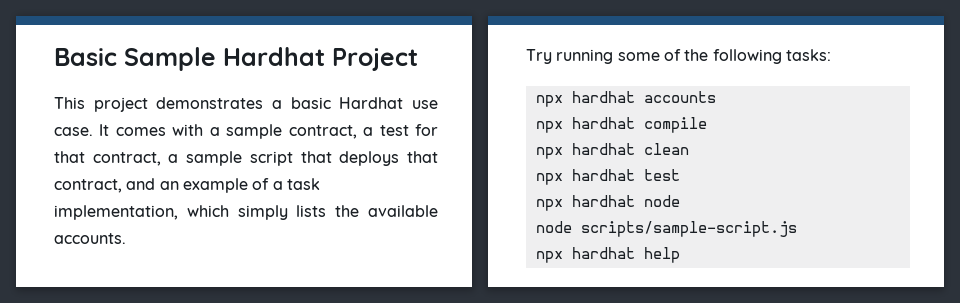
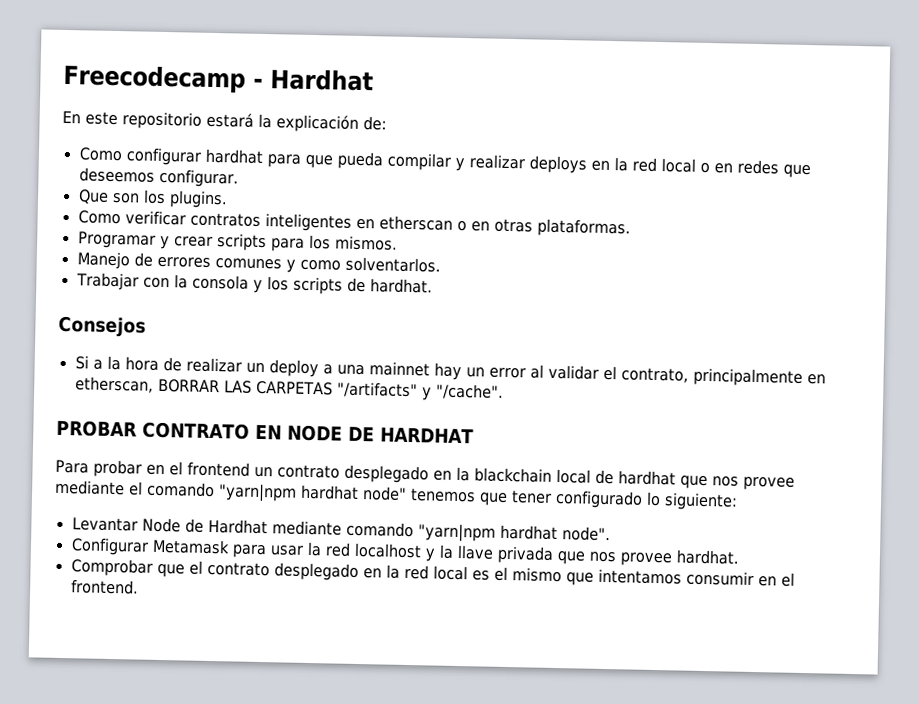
- Basic Sample Hardhat Project
- This project demonstrates a basic Hardhat use case. It comes with a sample contract, a test for that contract, a sample script that deploys that contract, and an example of a task implementation, which simply lists the available accounts.
- Try running some of the following tasks:
- npx hardhat accounts
- npx hardhat compile
- npx hardhat clean
- npx hardhat test
- npx hardhat node
- node scripts/sample-script.js
- npx hardhat help
+ Freecodecamp - Hardhat
+ En este repositorio estará la explicación de:
+ Como configurar hardhat para que pueda compilar y realizar deploys en la red local o en redes que deseemos configurar.
+ Que son los plugins.
+ Como verificar contratos inteligentes en etherscan o en otras plataformas.
+ Programar y crear scripts para los mismos.
+ Manejo de errores comunes y como solventarlos.
+ Trabajar con la consola y los scripts de hardhat.
+ Consejos
+ Si a la hora de realizar un deploy a una mainnet hay un error al validar el contrato, principalmente en etherscan, BORRAR LAS CARPETAS "/artifacts" y "/cache".
+ PROBAR CONTRATO EN NODE DE HARDHAT
+ Para probar en el frontend un contrato desplegado en la blackchain local de hardhat que nos provee mediante el comando "yarn|npm hardhat node" tenemos que tener configurado lo siguiente:
+ Levantar Node de Hardhat mediante comando "yarn|npm hardhat node".
+ Configurar Metamask para usar la red localhost y la llave privada que nos provee hardhat.
+ Comprobar que el contrato desplegado en la red local es el mismo que intentamos consumir en el frontend.

